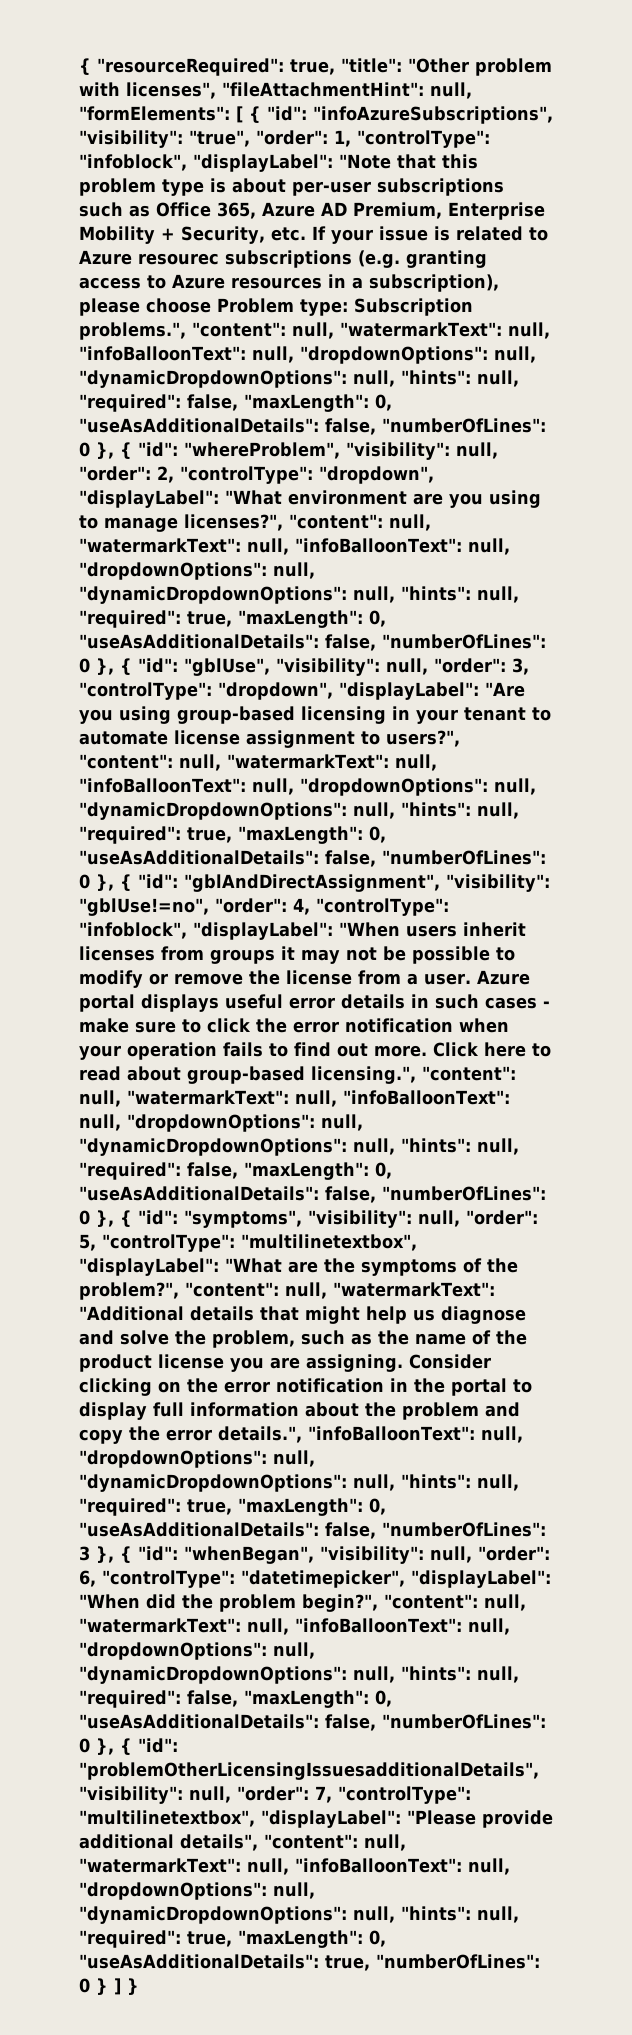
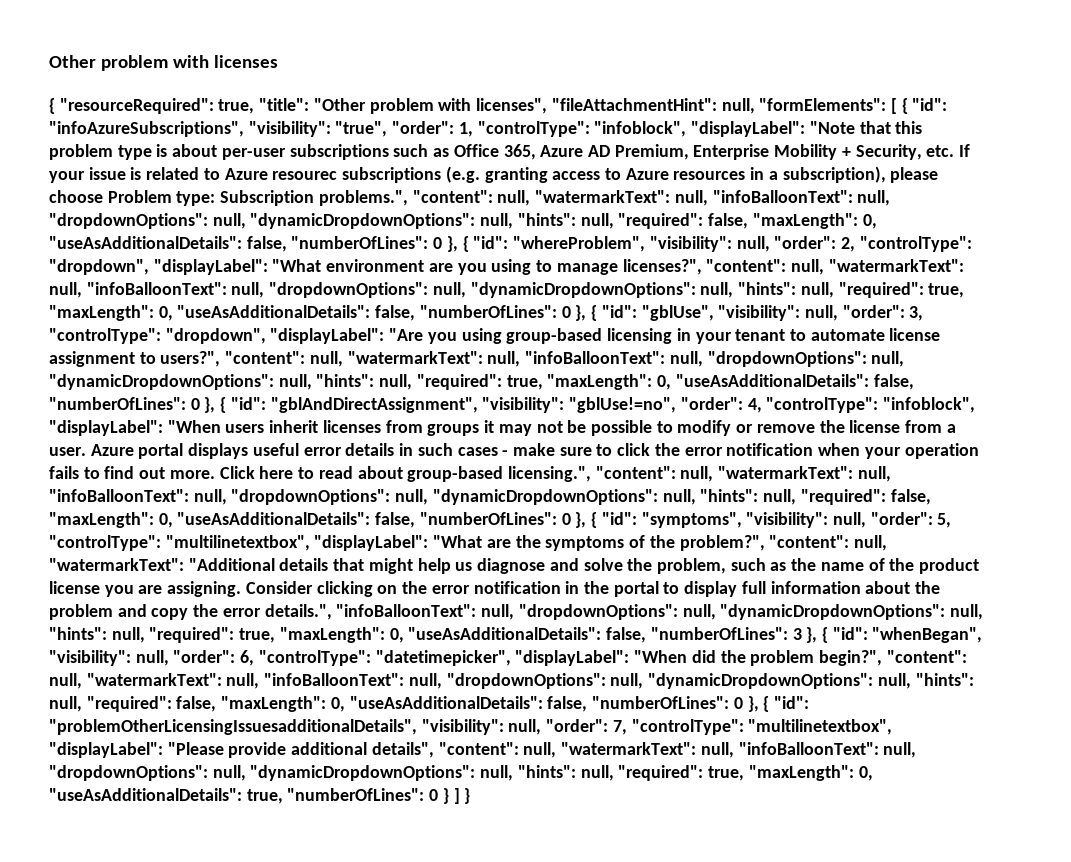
+ Other problem with licenses

